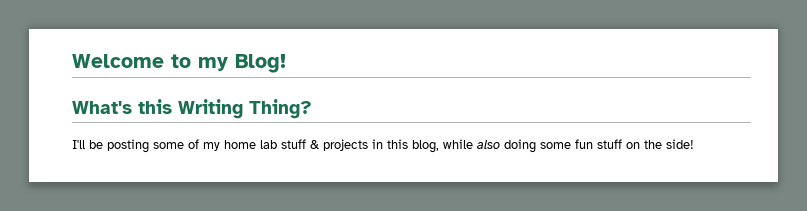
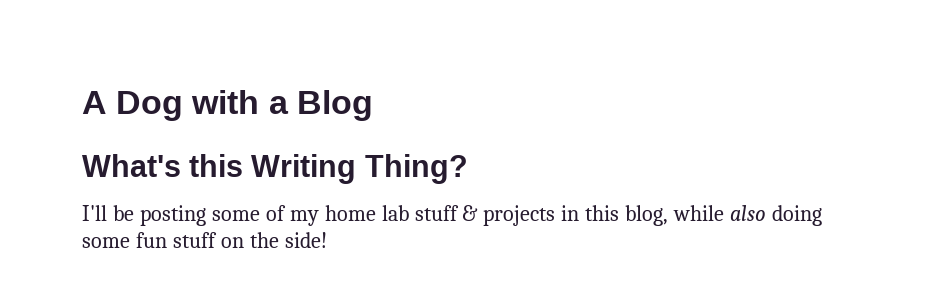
- Welcome to my Blog!
+ A Dog with a Blog

